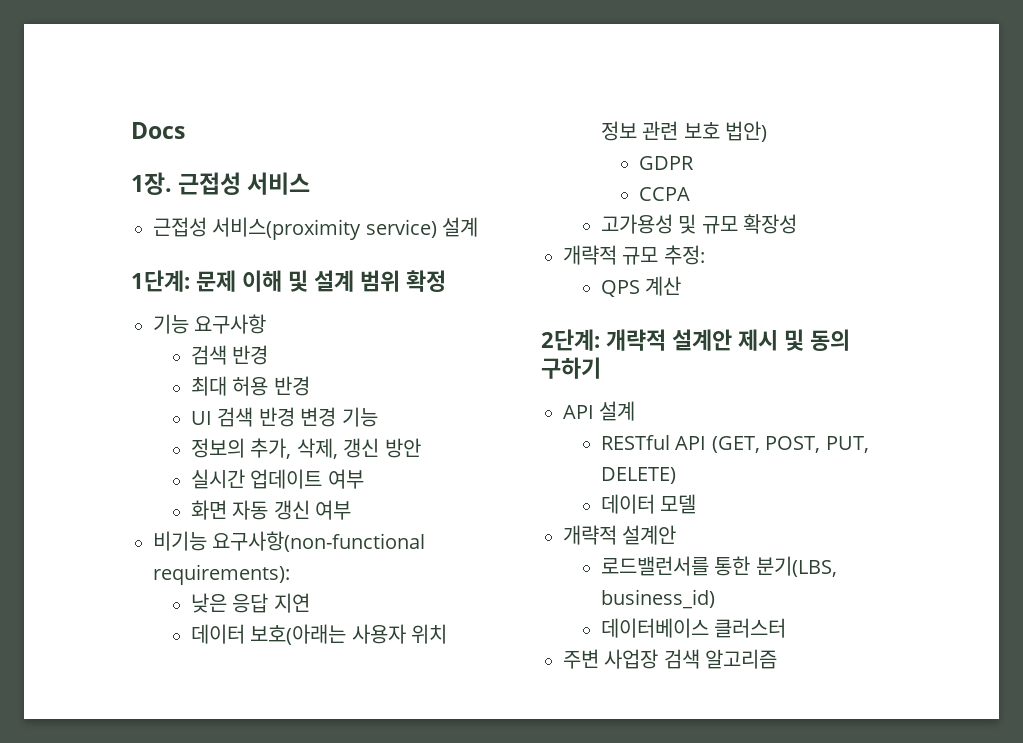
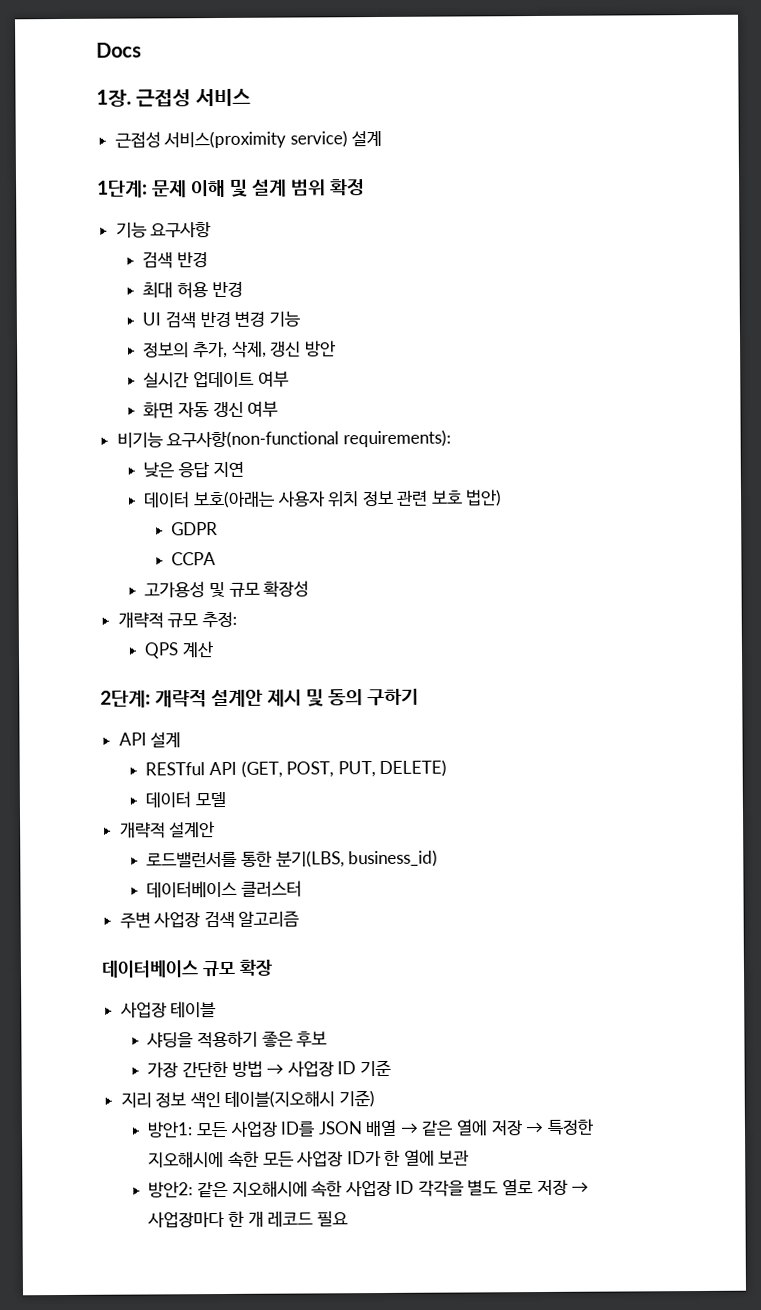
+ 데이터베이스 규모 확장
+ 사업장 테이블
+ 샤딩을 적용하기 좋은 후보
+ 가장 간단한 방법 → 사업장 ID 기준
+ 지리 정보 색인 테이블(지오해시 기준)
+ 방안1: 모든 사업장 ID를 JSON 배열 → 같은 열에 저장 → 특정한 지오해시에 속한 모든 사업장 ID가 한 열에 보관
+ 방안2: 같은 지오해시에 속한 사업장 ID 각각을 별도 열로 저장 → 사업장마다 한 개 레코드 필요

